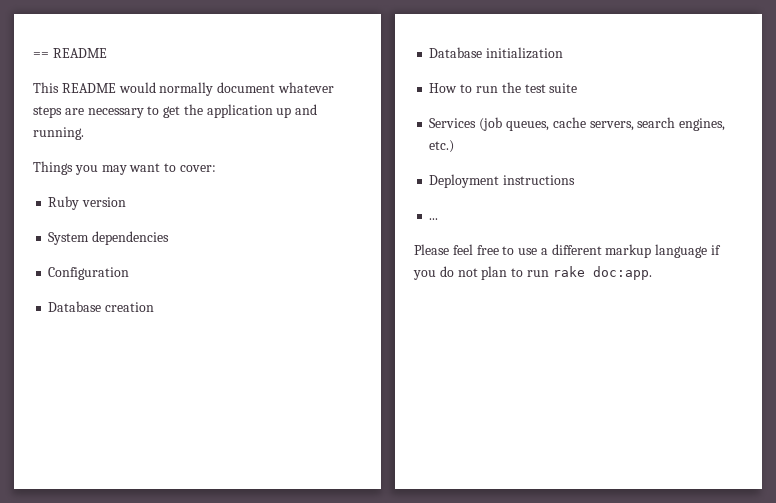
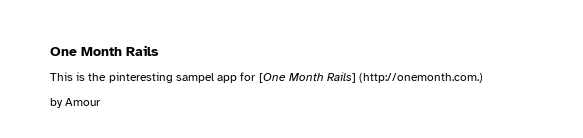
- == README
- This README would normally document whatever steps are necessary to get the application up and running.
- Things you may want to cover:
- Ruby version
- System dependencies
- Configuration
- Database creation
- Database initialization
- How to run the test suite
- Services (job queues, cache servers, search engines, etc.)
- Deployment instructions
- ...
- Please feel free to use a different markup language if you do not plan to run rake doc:app.
+ One Month Rails
+ This is the pinteresting sampel app for [One Month Rails] (http://onemonth.com.)
+ by Amour

